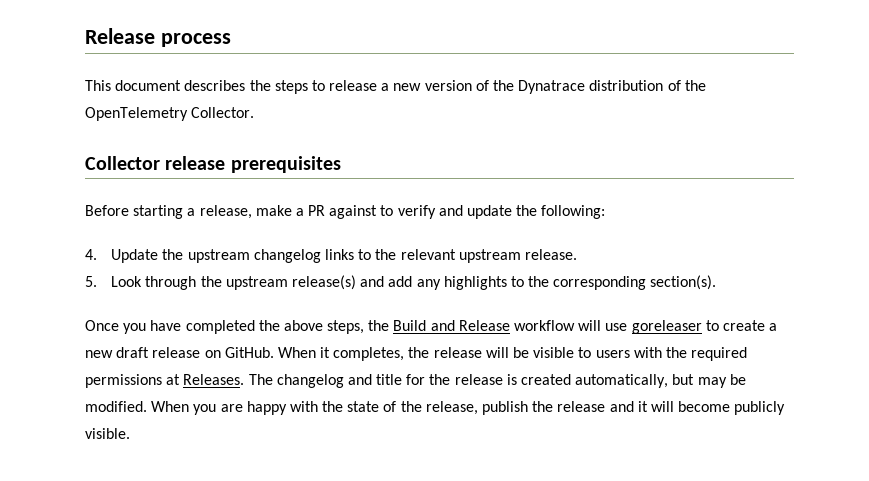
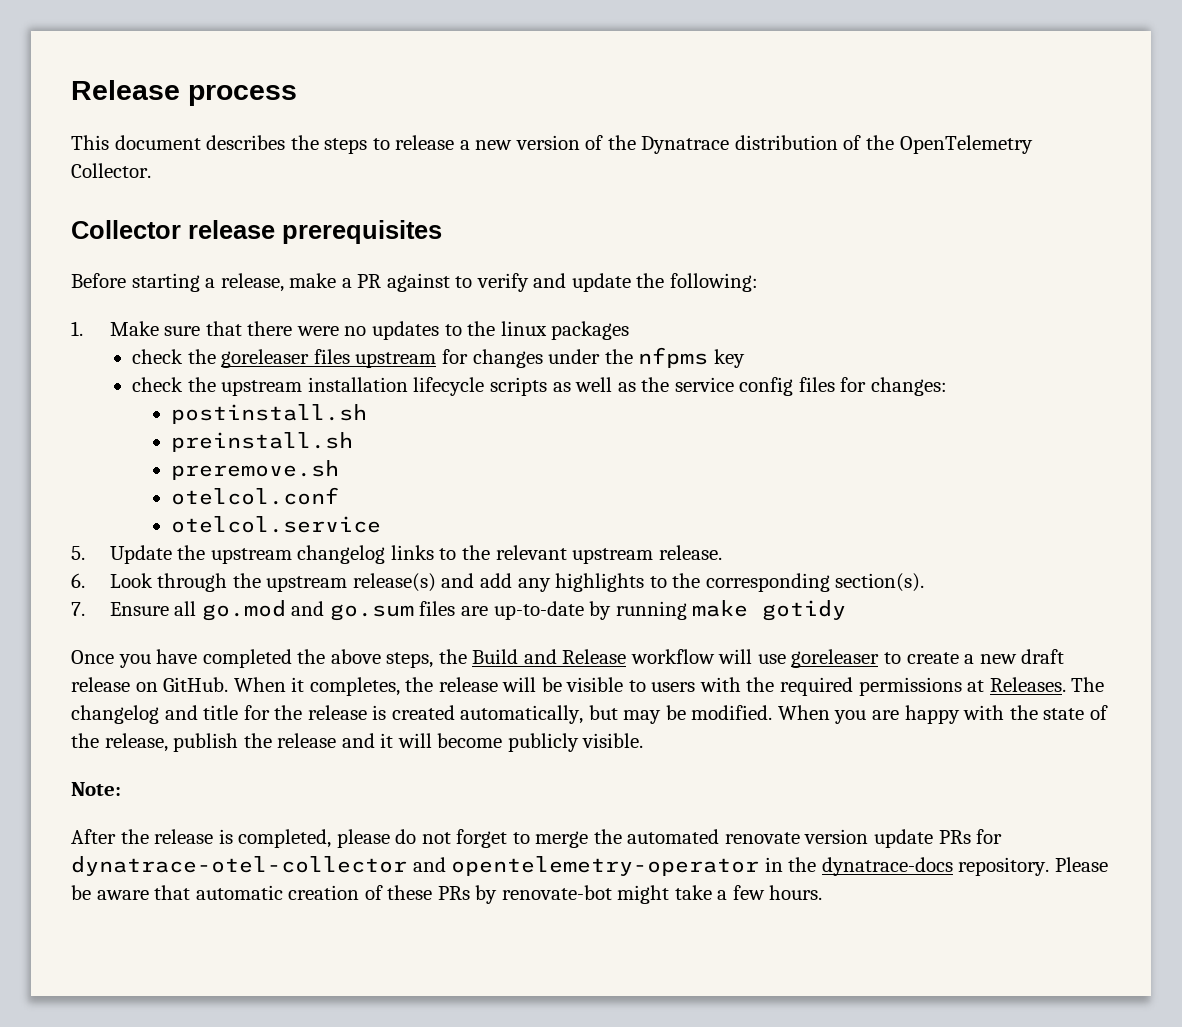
- 4. Update the upstream changelog links to the relevant upstream release.
+ 1. Make sure that there were no updates to the linux packages
+ check the goreleaser files upstream for changes under the nfpms key
+ check the upstream installation lifecycle scripts as well as the service config files for changes:
+ postinstall.sh
+ preinstall.sh
+ preremove.sh
+ otelcol.conf
+ otelcol.service
+ 5. Update the upstream changelog links to the relevant upstream release.
- 5. Look through the upstream release(s) and add any highlights to the corresponding section(s).
+ 6. Look through the upstream release(s) and add any highlights to the corresponding section(s).
+ 7. Ensure all go.mod and go.sum files are up-to-date by running make gotidy
+ Note:
+ After the release is completed, please do not forget to merge the automated renovate version update PRs for dynatrace-otel-collector and opentelemetry-operator in the dynatrace-docs repository. Please be aware that automatic creation of these PRs by renovate-bot might take a few hours.

